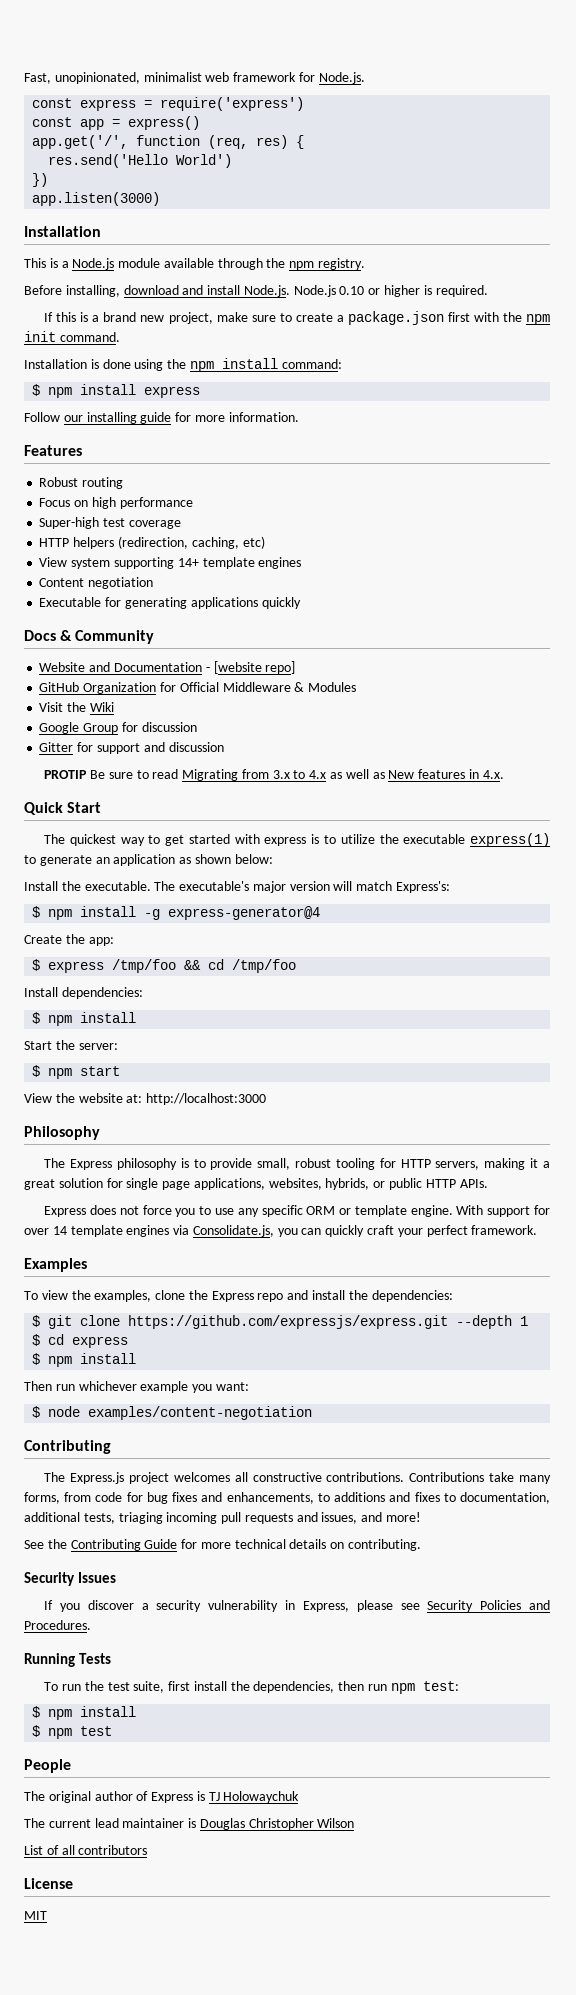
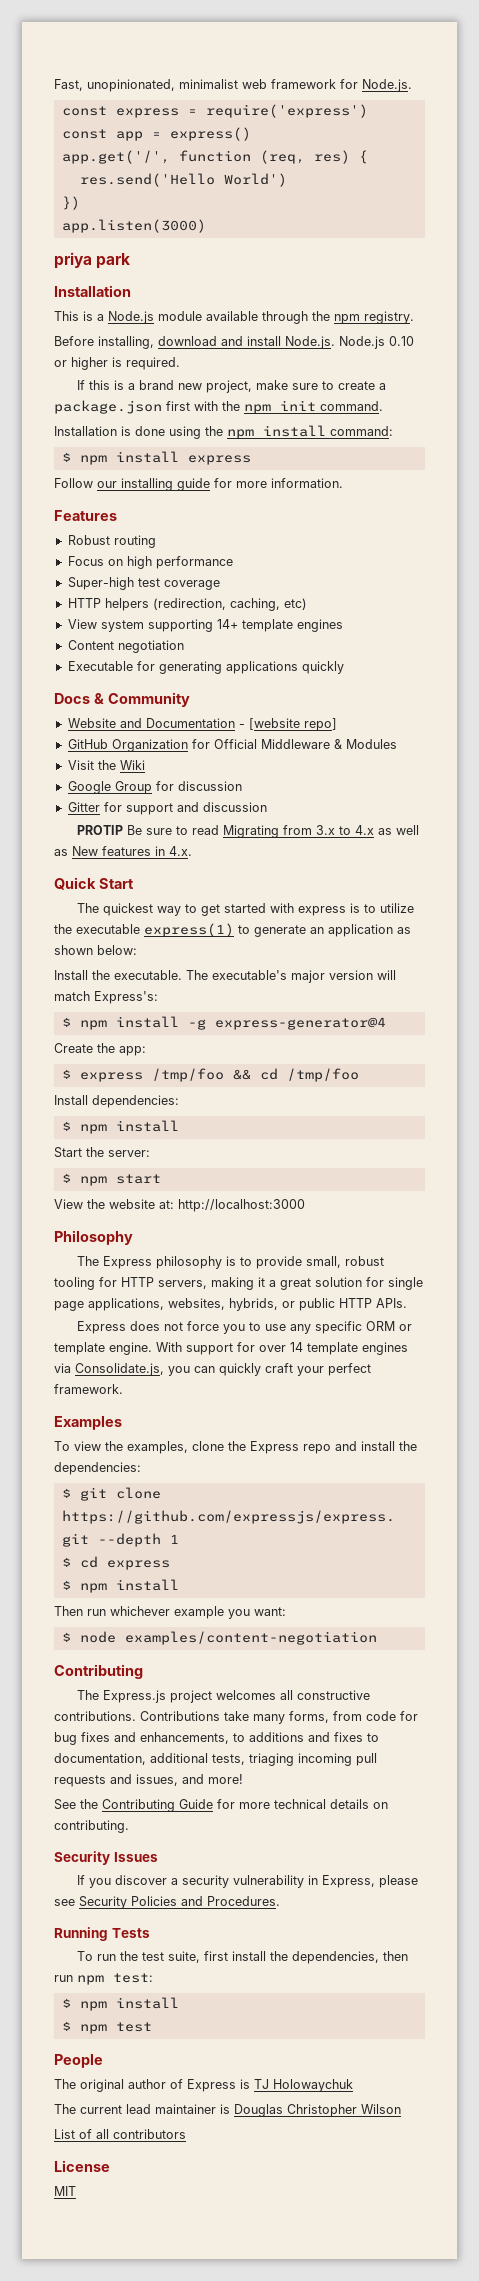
+ priya park

